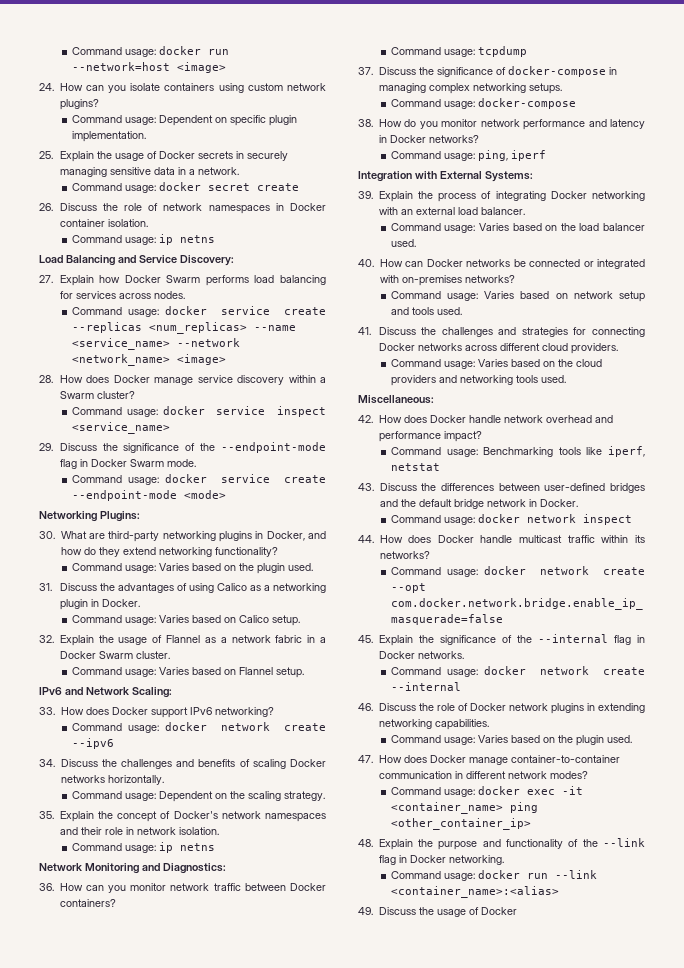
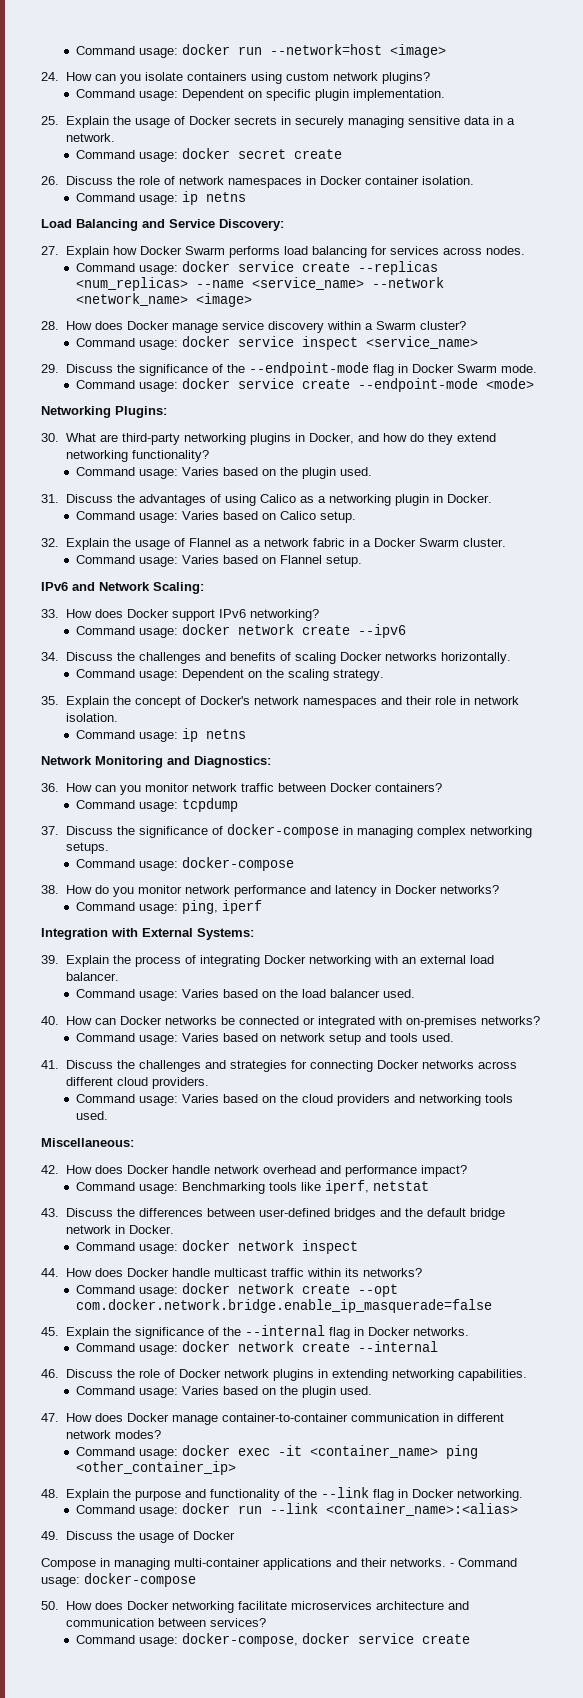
+ Compose in managing multi-container applications and their networks. - Command usage: docker-compose
+ 50. How does Docker networking facilitate microservices architecture and communication between services?
+ Command usage: docker-compose, docker service create

